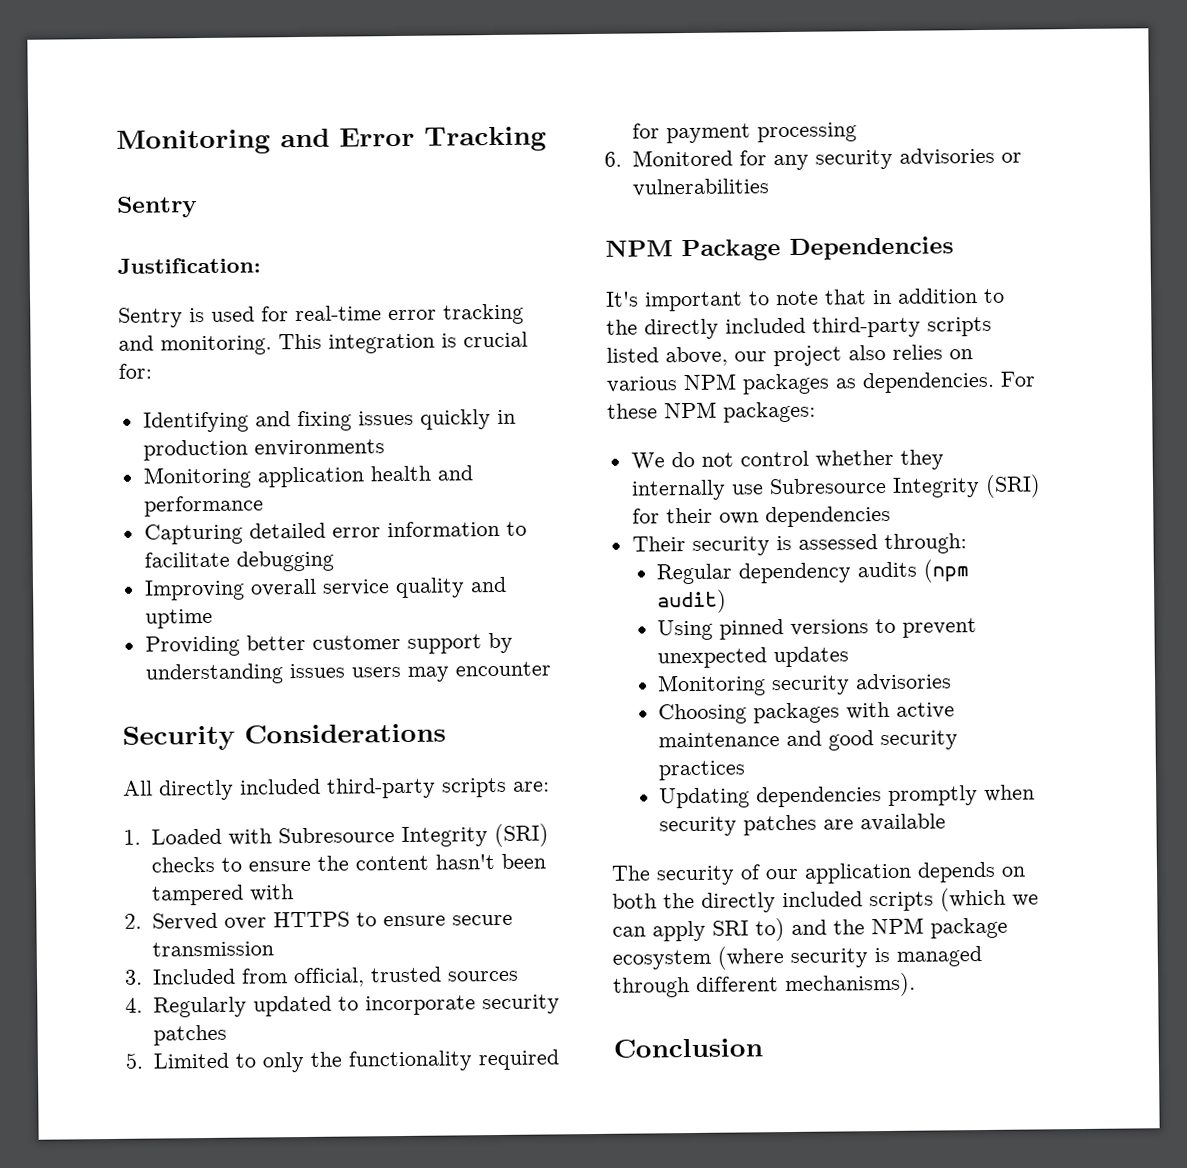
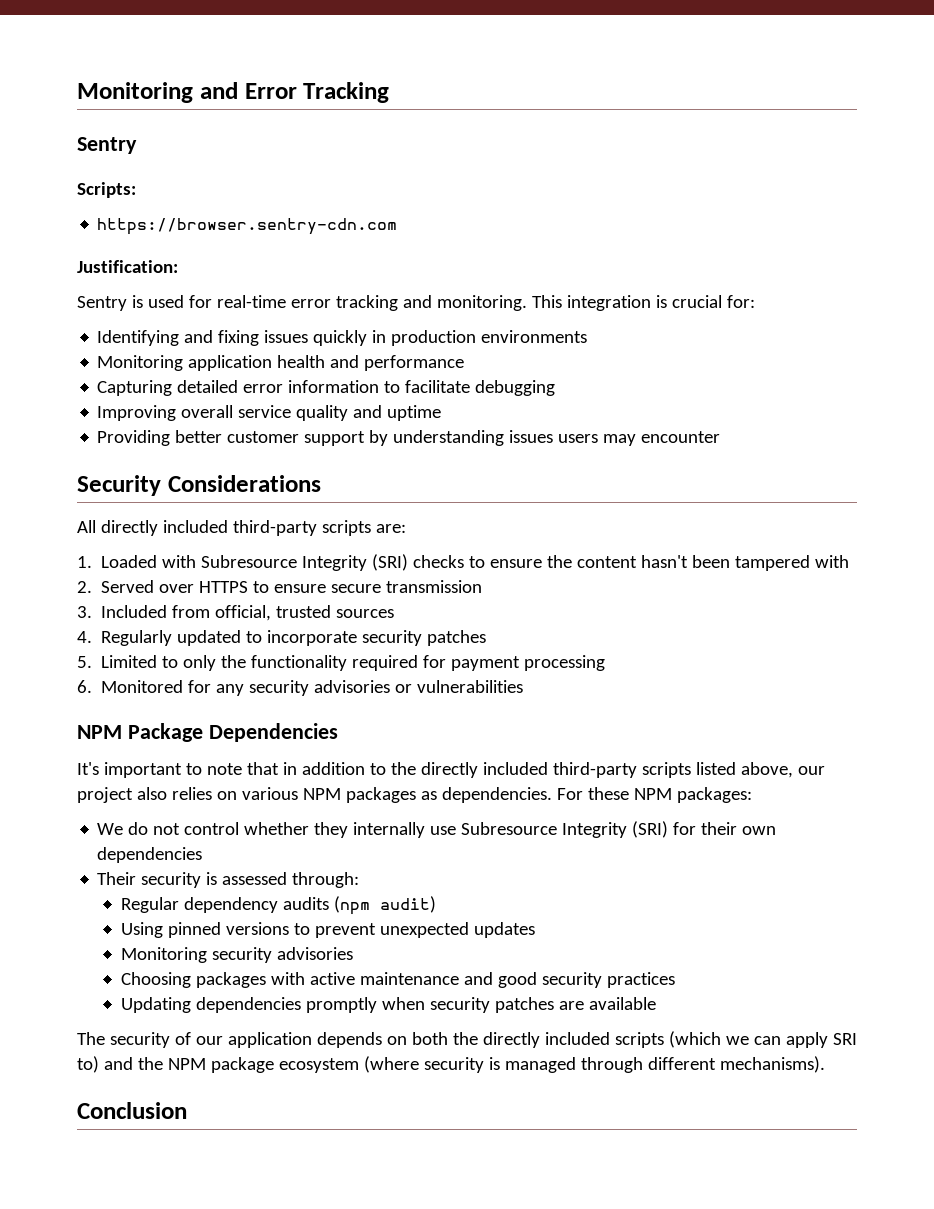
+ Scripts:
+ https://browser.sentry-cdn.com

